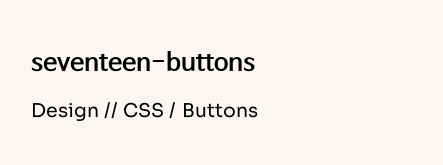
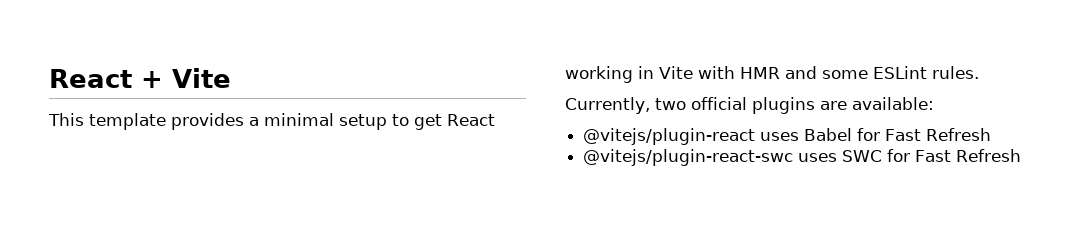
- seventeen-buttons
- Design // CSS / Buttons
+ React + Vite
+ This template provides a minimal setup to get React working in Vite with HMR and some ESLint rules.
+ Currently, two official plugins are available:
+ @vitejs/plugin-react uses Babel for Fast Refresh
+ @vitejs/plugin-react-swc uses SWC for Fast Refresh

